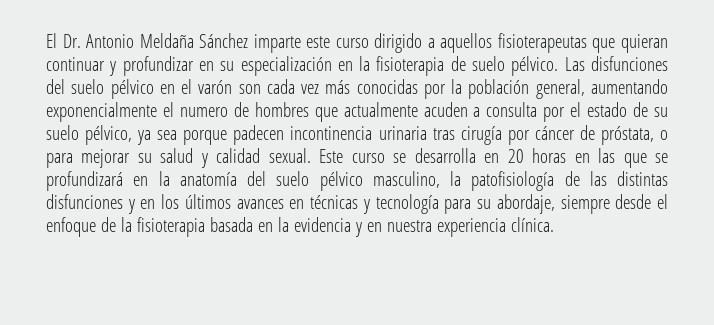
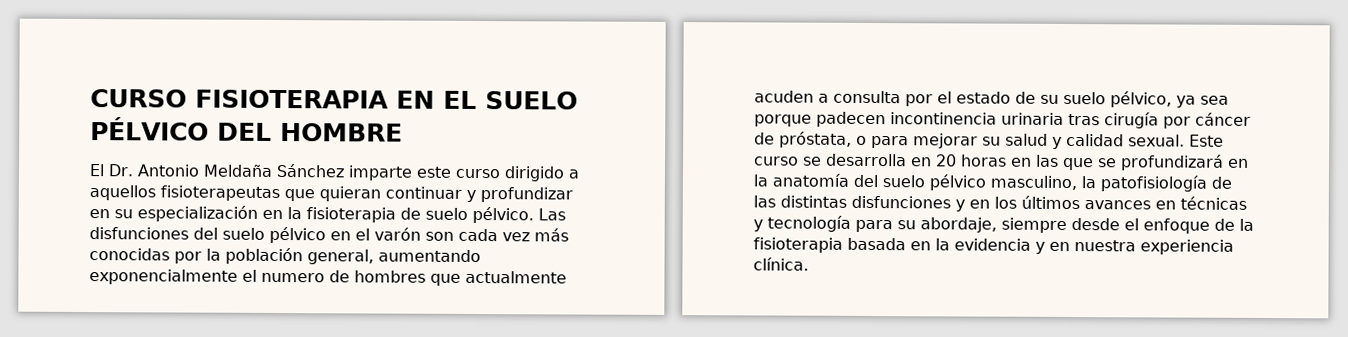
+ CURSO FISIOTERAPIA EN EL SUELO PÉLVICO DEL HOMBRE

